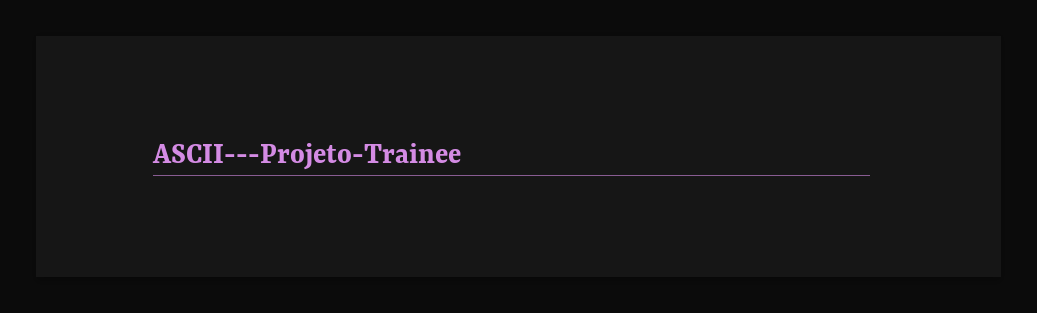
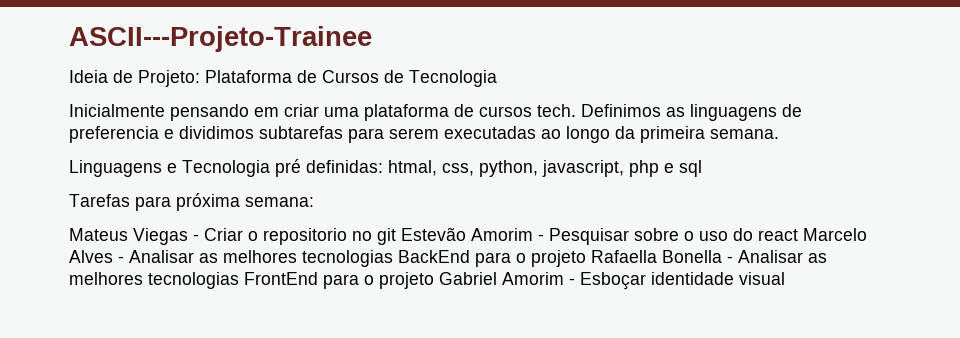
+ Ideia de Projeto: Plataforma de Cursos de Tecnologia
+ Inicialmente pensando em criar uma plataforma de cursos tech. Definimos as linguagens de preferencia e dividimos subtarefas para serem executadas ao longo da primeira semana.
+ Linguagens e Tecnologia pré definidas: htmal, css, python, javascript, php e sql
+ Tarefas para próxima semana:
+ Mateus Viegas - Criar o repositorio no git Estevão Amorim - Pesquisar sobre o uso do react Marcelo Alves - Analisar as melhores tecnologias BackEnd para o projeto Rafaella Bonella - Analisar as melhores tecnologias FrontEnd para o projeto Gabriel Amorim - Esboçar identidade visual

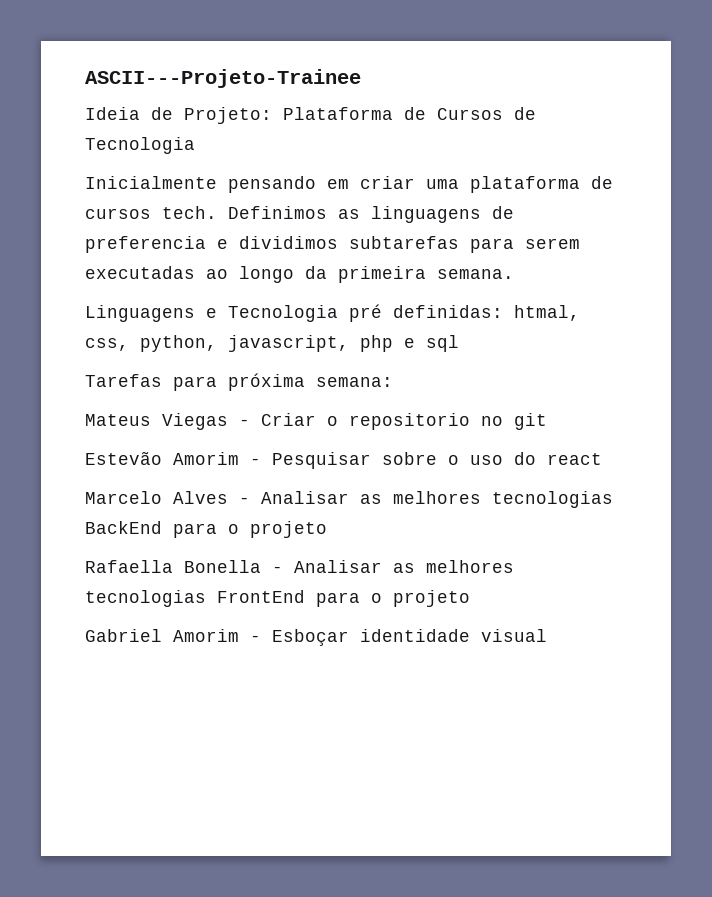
- Mateus Viegas - Criar o repositorio no git Estevão Amorim - Pesquisar sobre o uso do react Marcelo Alves - Analisar as melhores tecnologias BackEnd para o projeto Rafaella Bonella - Analisar as melhores tecnologias FrontEnd para o projeto Gabriel Amorim - Esboçar identidade visual
+ Mateus Viegas - Criar o repositorio no git
+ Estevão Amorim - Pesquisar sobre o uso do react
+ Marcelo Alves - Analisar as melhores tecnologias BackEnd para o projeto
+ Rafaella Bonella - Analisar as melhores tecnologias FrontEnd para o projeto
+ Gabriel Amorim - Esboçar identidade visual

